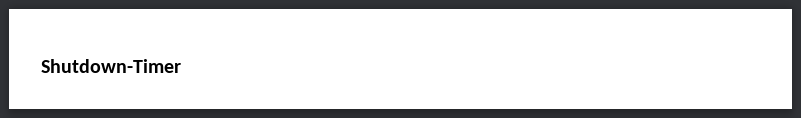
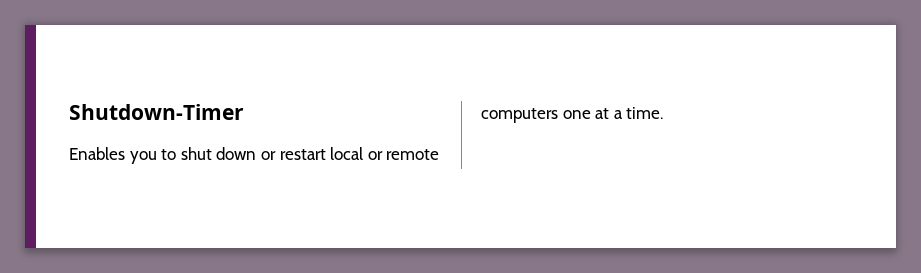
+ Enables you to shut down or restart local or remote computers one at a time.

